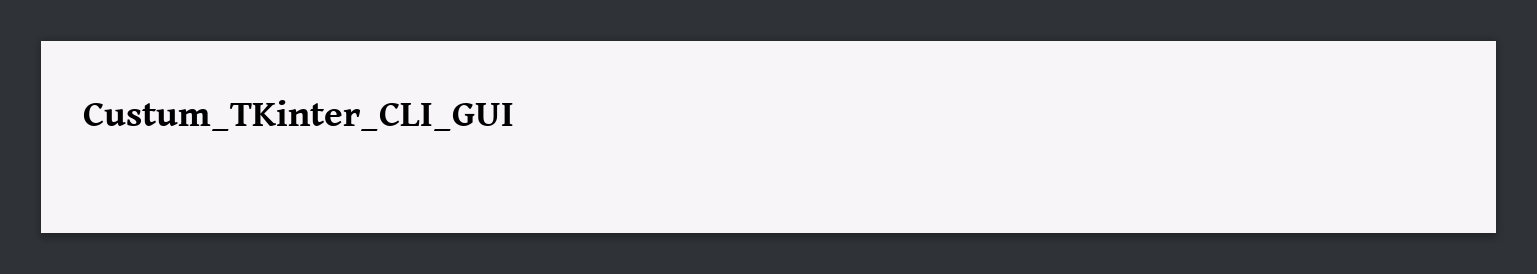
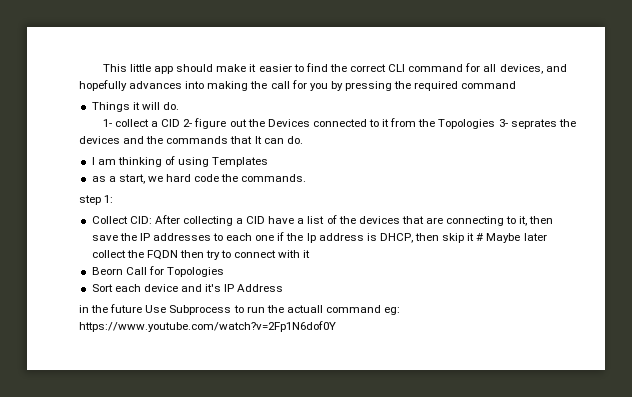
- Custum_TKinter_CLI_GUI
+ This little app should make it easier to find the correct CLI command for all devices, and hopefully advances into making the call for you by pressing the required command
+ Things it will do.
+ 1- collect a CID 2- figure out the Devices connected to it from the Topologies 3- seprates the devices and the commands that It can do.
+ I am thinking of using Templates
+ as a start, we hard code the commands.
+ step 1:
+ Collect CID: After collecting a CID have a list of the devices that are connecting to it, then save the IP addresses to each one if the Ip address is DHCP, then skip it # Maybe later collect the FQDN then try to connect with it
+ Beorn Call for Topologies
+ Sort each device and it's IP Address
+ in the future Use Subprocess to run the actuall command eg: https://www.youtube.com/watch?v=2Fp1N6dof0Y

